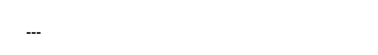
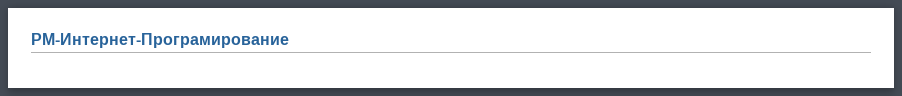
- ---
+ РМ-Интернет-Програмирование

